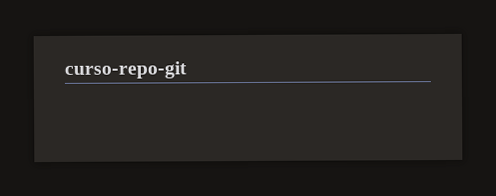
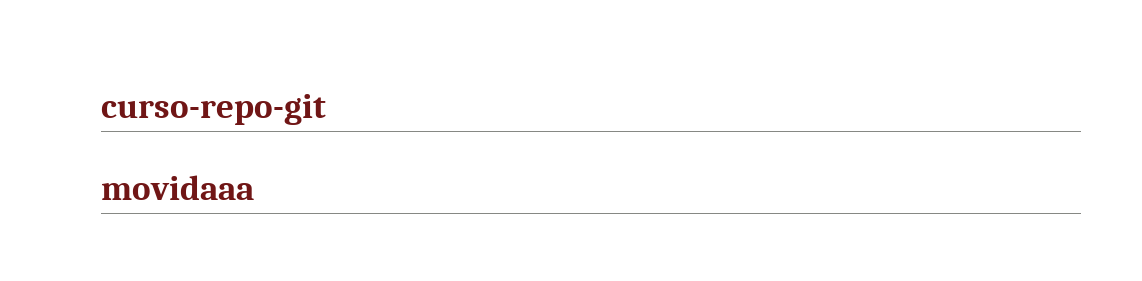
+ movidaaa

